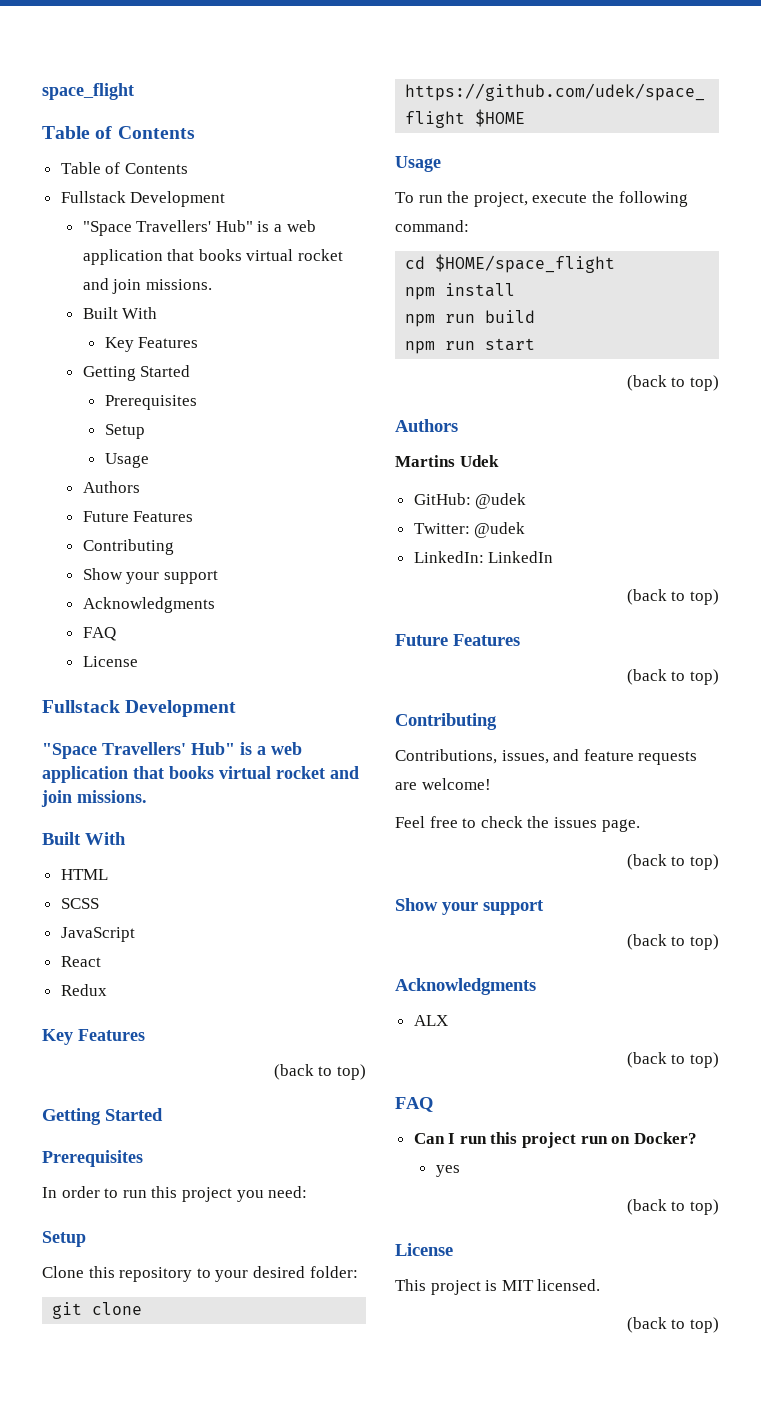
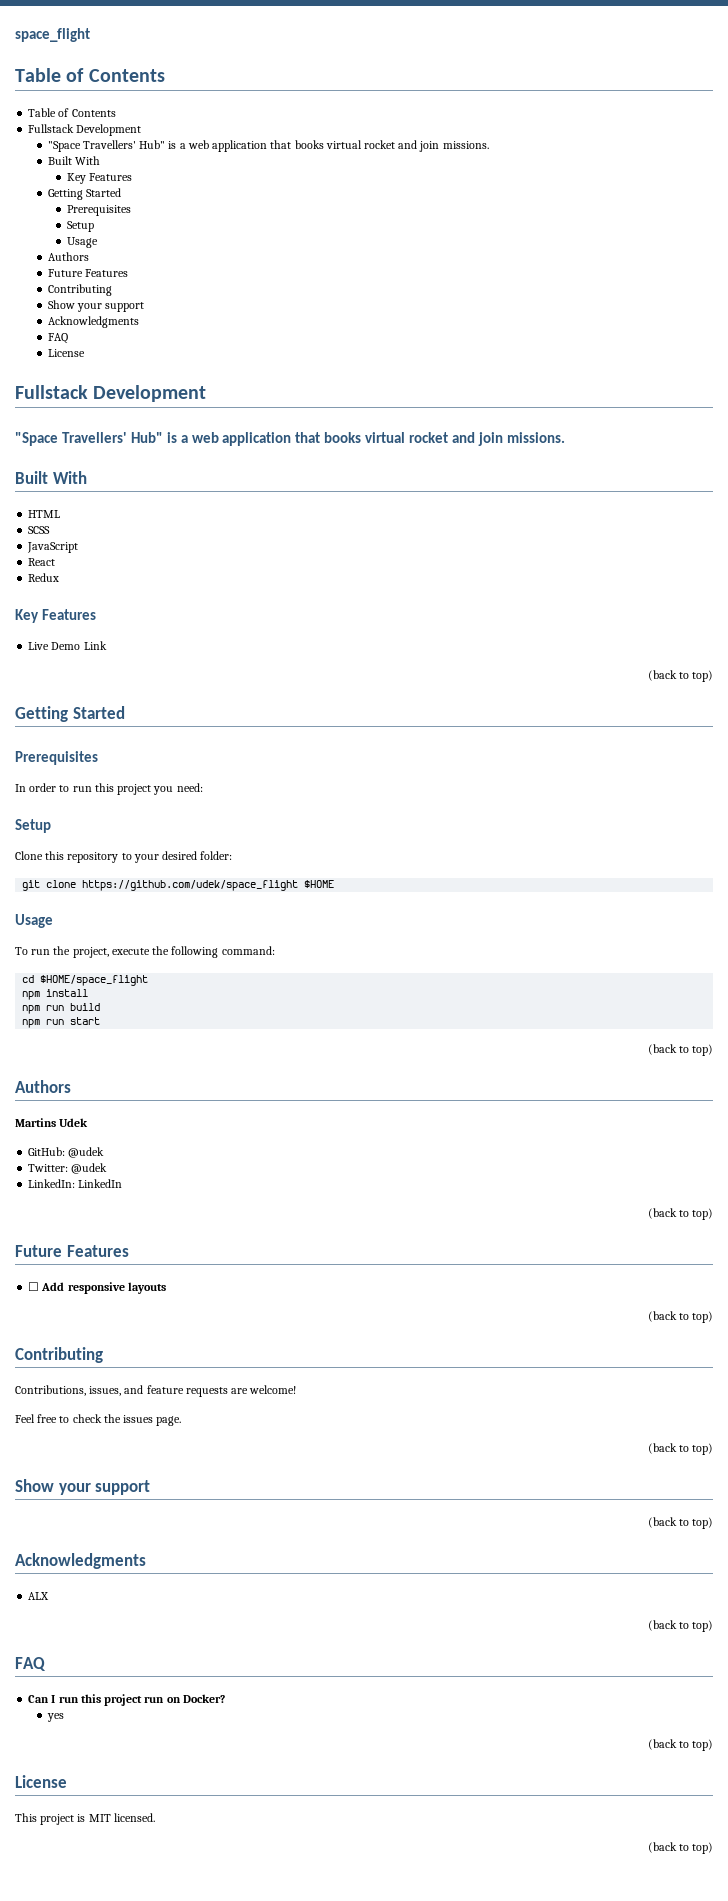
+ Live Demo Link
+ ☐ Add responsive layouts

